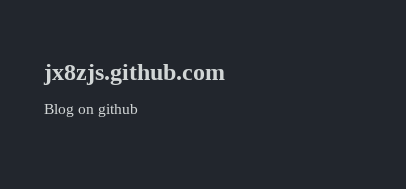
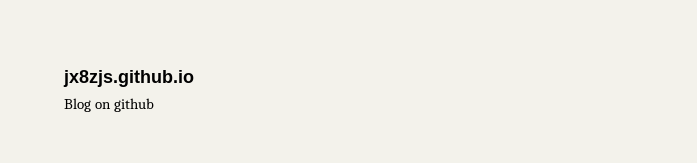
- jx8zjs.github.com
+ jx8zjs.github.io

